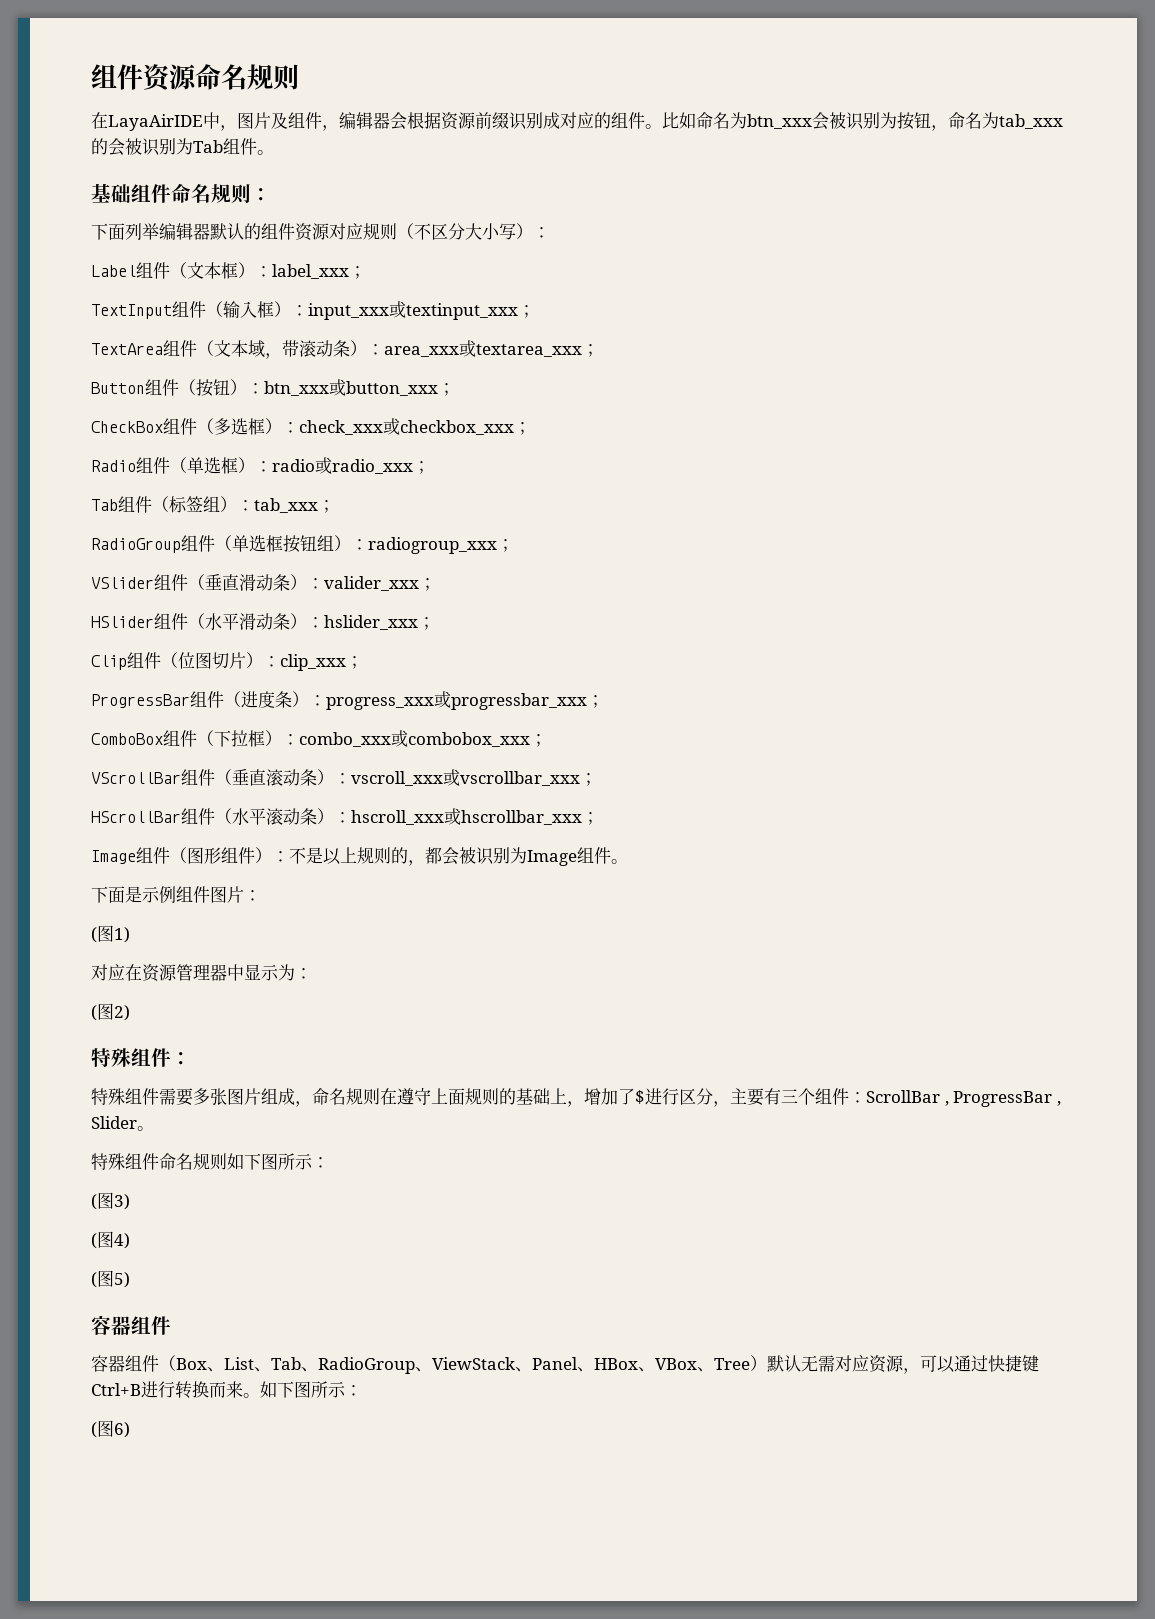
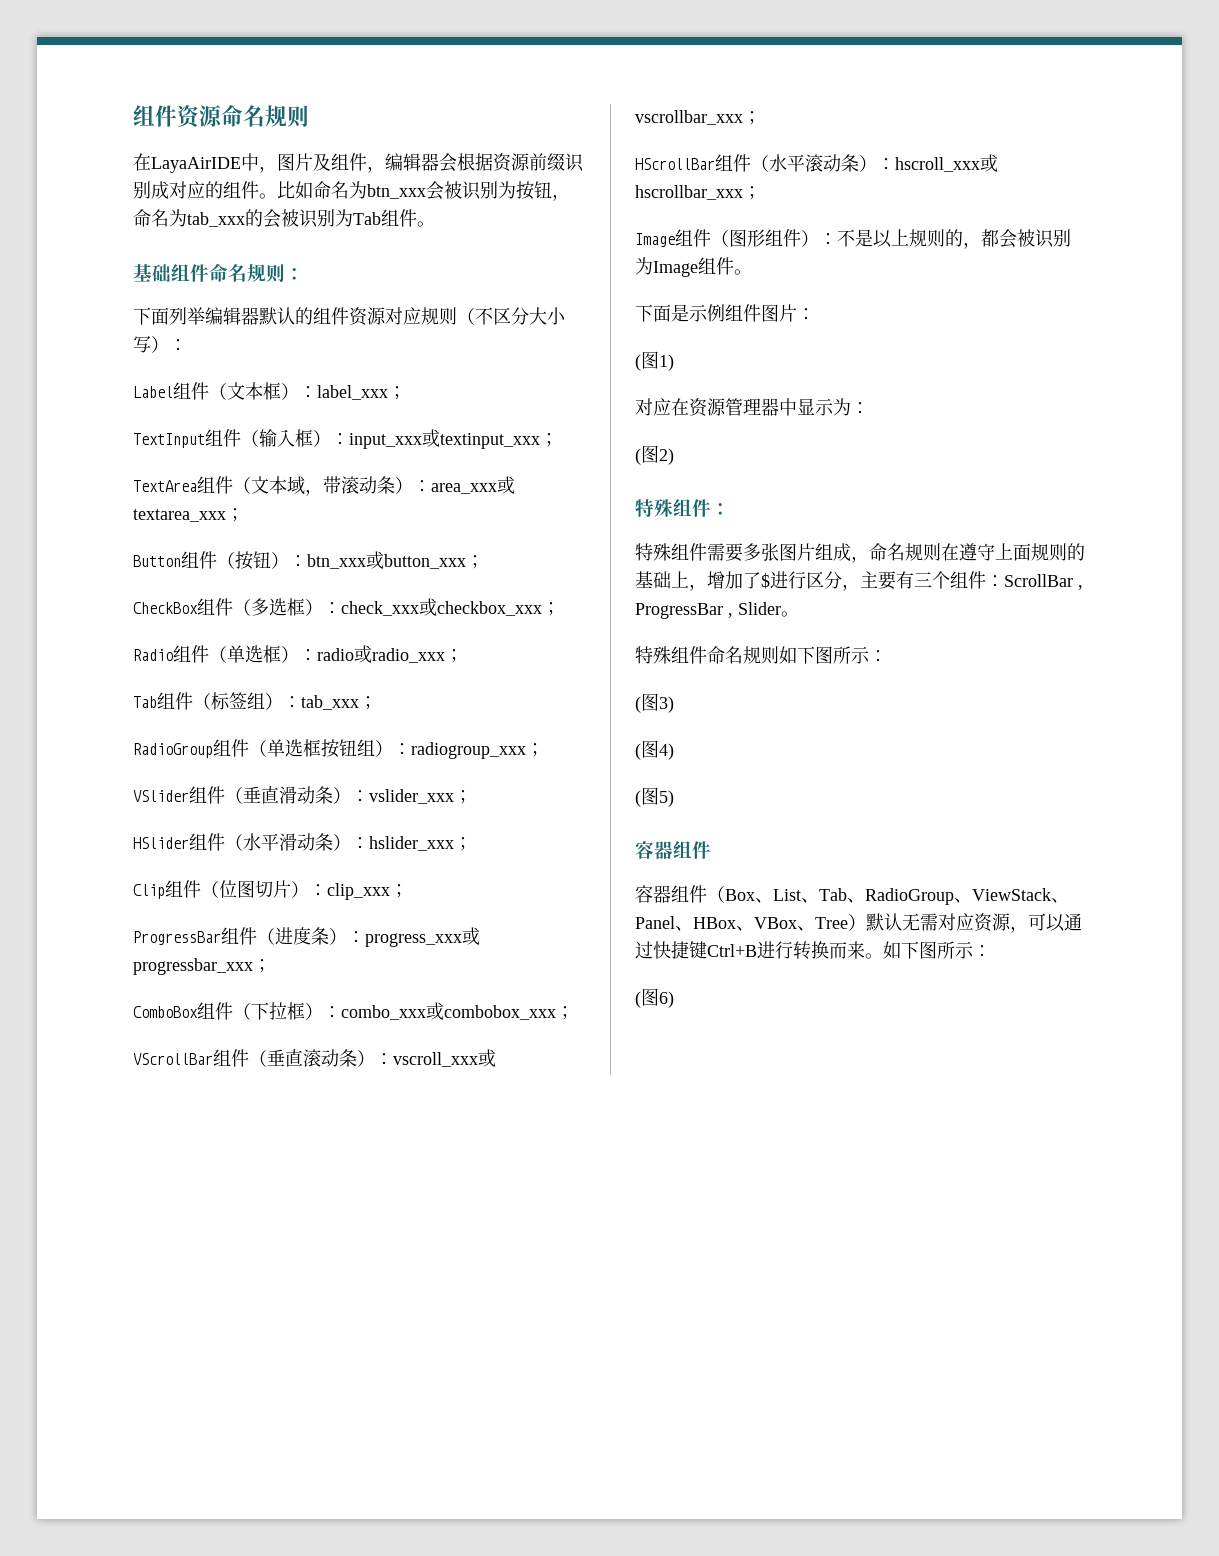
- VSlider组件（垂直滑动条）：valider_xxx；
+ VSlider组件（垂直滑动条）：vslider_xxx；

